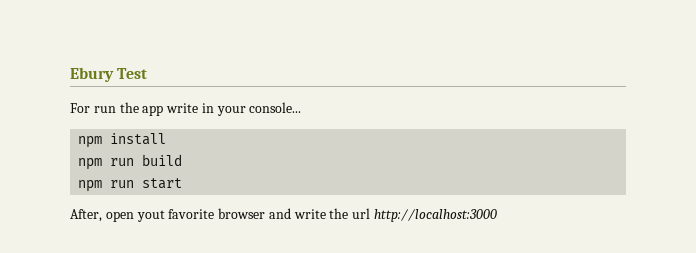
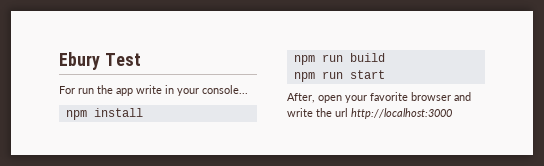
- After, open yout favorite browser and write the url http://localhost:3000
+ After, open your favorite browser and write the url http://localhost:3000

